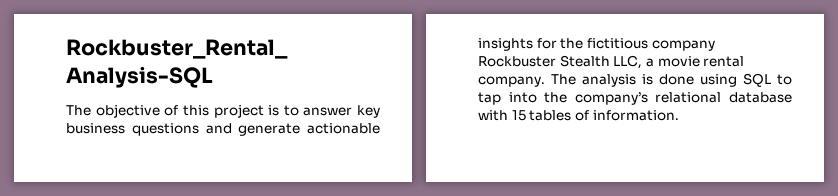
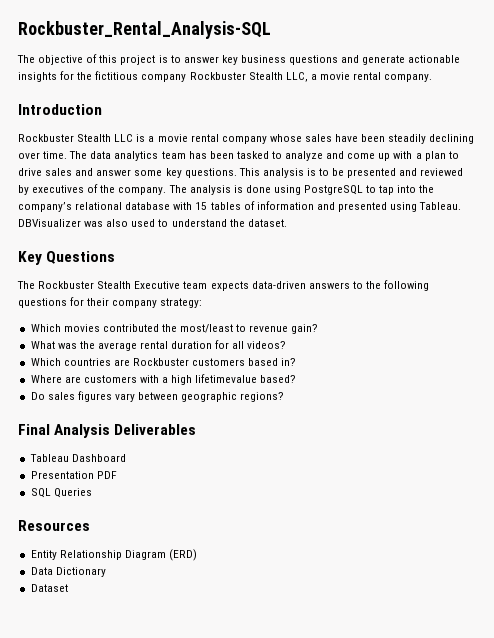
- The objective of this project is to answer key business questions and generate actionable insights for the fictitious company Rockbuster Stealth LLC, a movie rental company. The analysis is done using SQL to tap into the company’s relational database with 15 tables of information.
+ The objective of this project is to answer key business questions and generate actionable insights for the fictitious company Rockbuster Stealth LLC, a movie rental company.
+ Introduction
+ Rockbuster Stealth LLC is a movie rental company whose sales have been steadily declining over time. The data analytics team has been tasked to analyze and come up with a plan to drive sales and answer some key questions. This analysis is to be presented and reviewed by executives of the company. The analysis is done using PostgreSQL to tap into the company’s relational database with 15 tables of information and presented using Tableau. DBVisualizer was also used to understand the dataset.
+ Key Questions
+ The Rockbuster Stealth Executive team expects data-driven answers to the following questions for their company strategy:
+ Which movies contributed the most/least to revenue gain?
+ What was the average rental duration for all videos?
+ Which countries are Rockbuster customers based in?
+ Where are customers with a high lifetimevalue based?
+ Do sales figures vary between geographic regions?
+ Final Analysis Deliverables
+ Tableau Dashboard
+ Presentation PDF
+ SQL Queries
+ Resources
+ Entity Relationship Diagram (ERD)
+ Data Dictionary
+ Dataset

